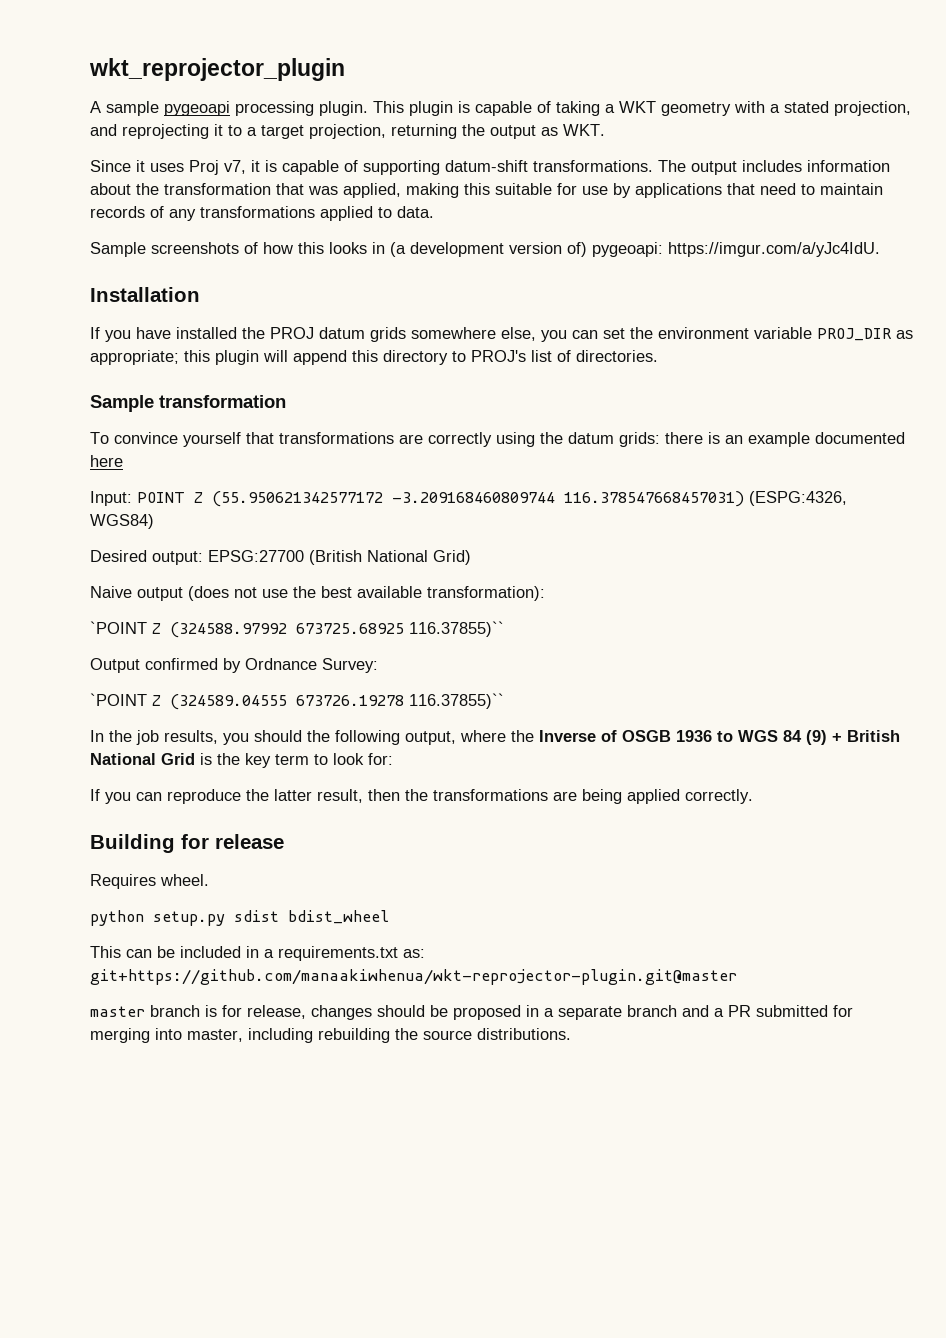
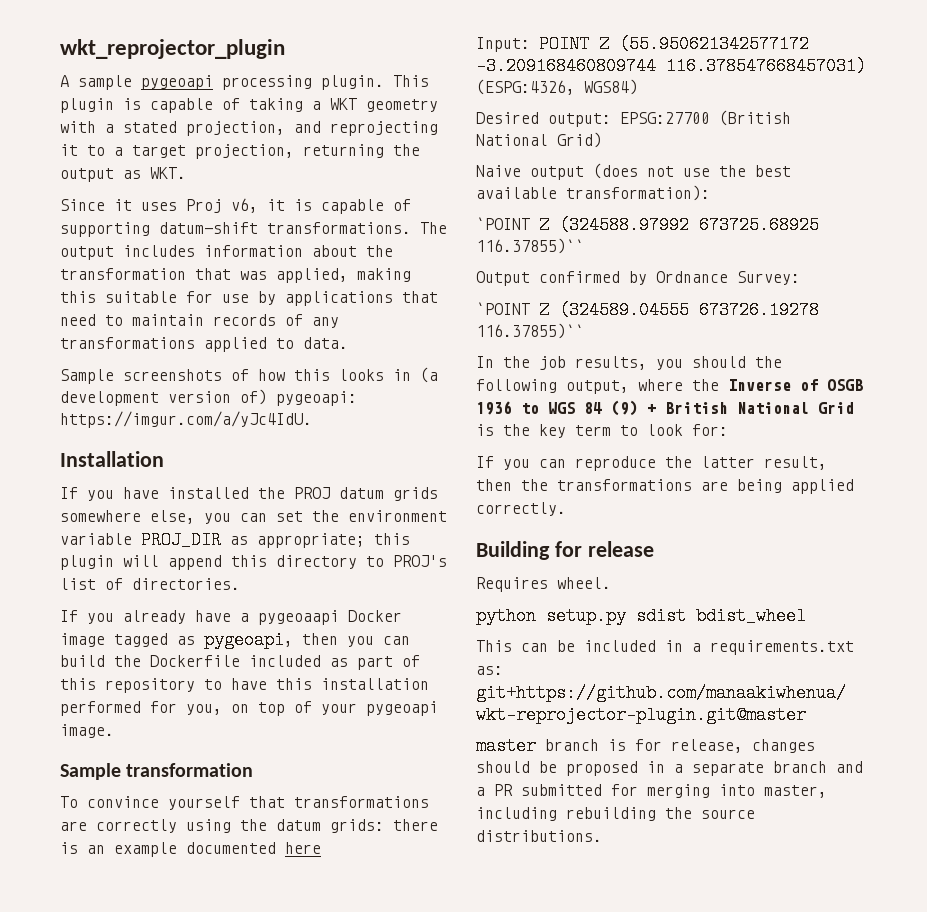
- Since it uses Proj v7, it is capable of supporting datum-shift transformations.
+ Since it uses Proj v6, it is capable of supporting datum-shift transformations.
+ If you already have a pygeoaapi Docker image tagged as pygeoapi, then you can build the Dockerfile included as part of this repository to have this installation performed for you, on top of your pygeoapi image.

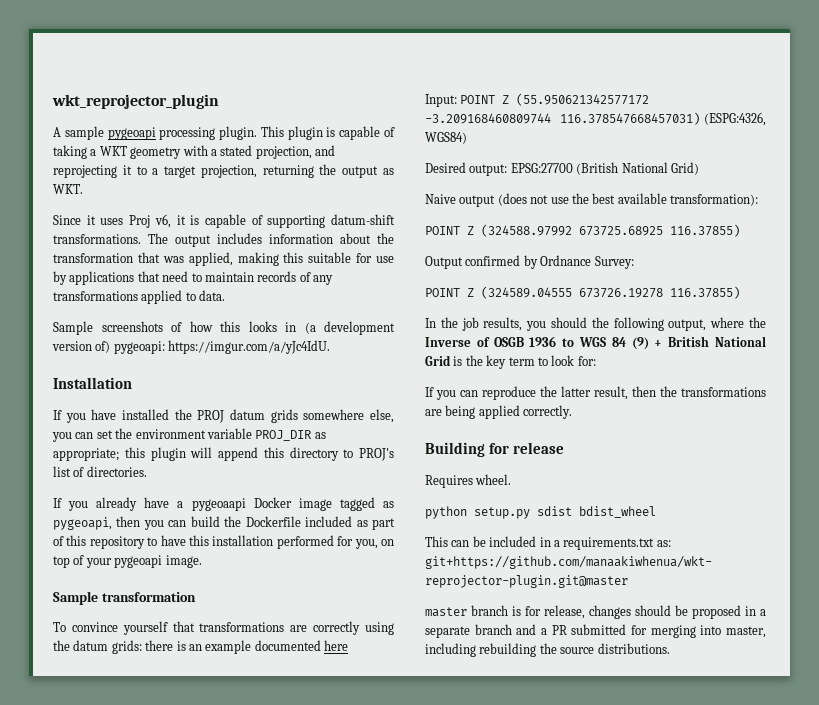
- `POINT Z (324588.97992 673725.68925 116.37855)``
+ POINT Z (324588.97992 673725.68925 116.37855)
- `POINT Z (324589.04555 673726.19278 116.37855)``
+ POINT Z (324589.04555 673726.19278 116.37855)

